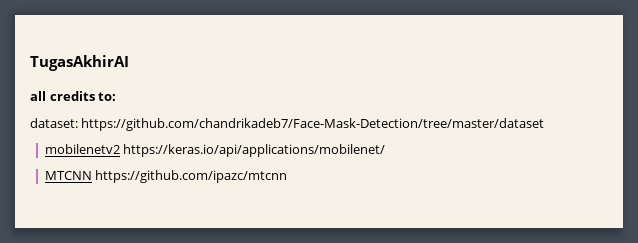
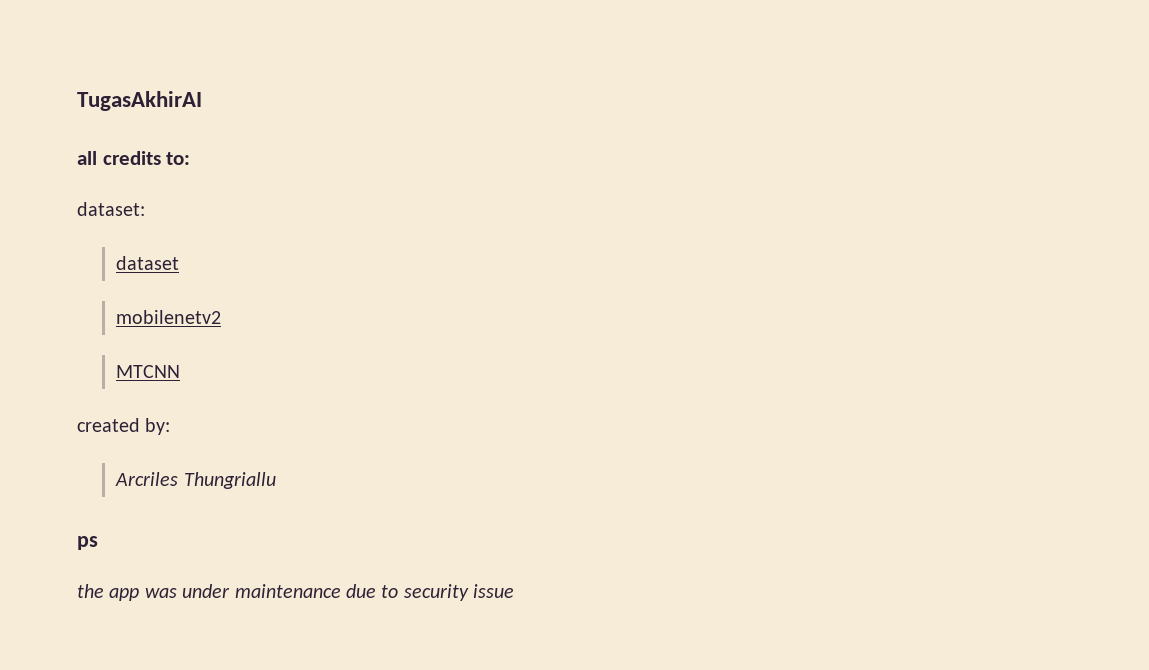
- dataset: https://github.com/chandrikadeb7/Face-Mask-Detection/tree/master/dataset
+ dataset:
+ dataset
- mobilenetv2 https://keras.io/api/applications/mobilenet/
+ mobilenetv2
- MTCNN https://github.com/ipazc/mtcnn
+ MTCNN
+ created by:
+ Arcriles Thungriallu
+ ps
+ the app was under maintenance due to security issue

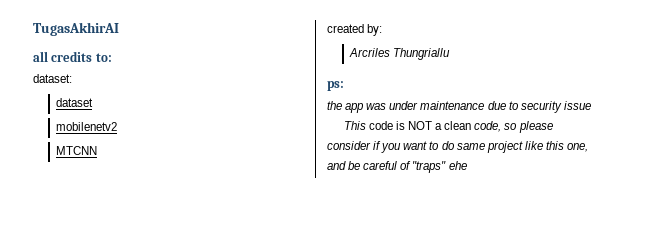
- ps
+ ps:
+ This code is NOT a clean code, so please consider if you want to do same project like this one, and be careful of "traps" ehe

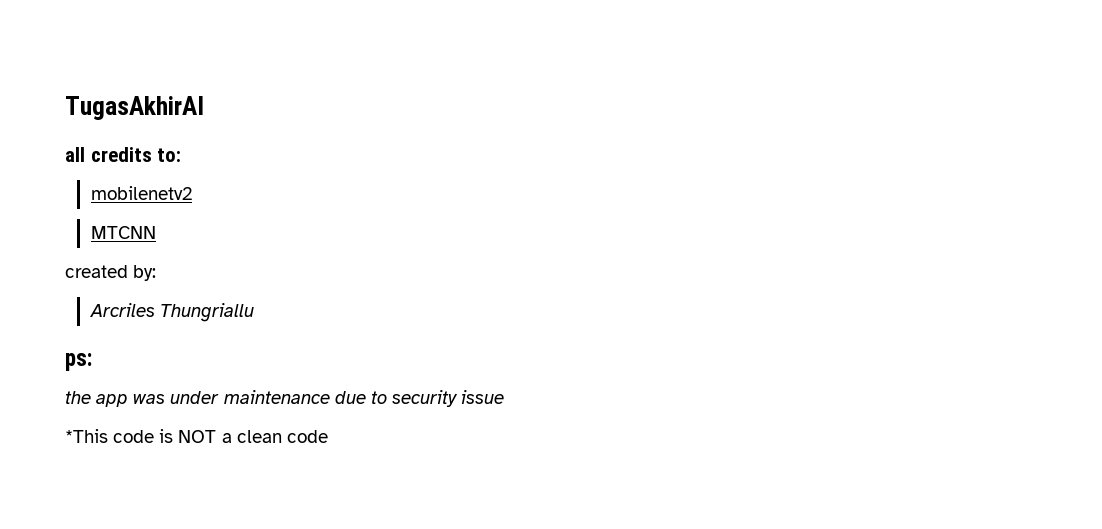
- dataset:
- dataset
- This code is NOT a clean code, so please consider if you want to do same project like this one, and be careful of "traps" ehe
+ *This code is NOT a clean code

